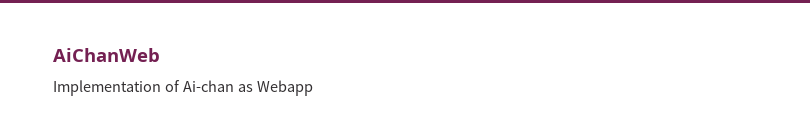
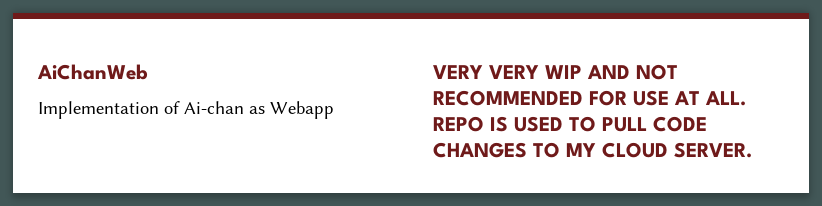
+ VERY VERY WIP AND NOT RECOMMENDED FOR USE AT ALL. REPO IS USED TO PULL CODE CHANGES TO MY CLOUD SERVER.

